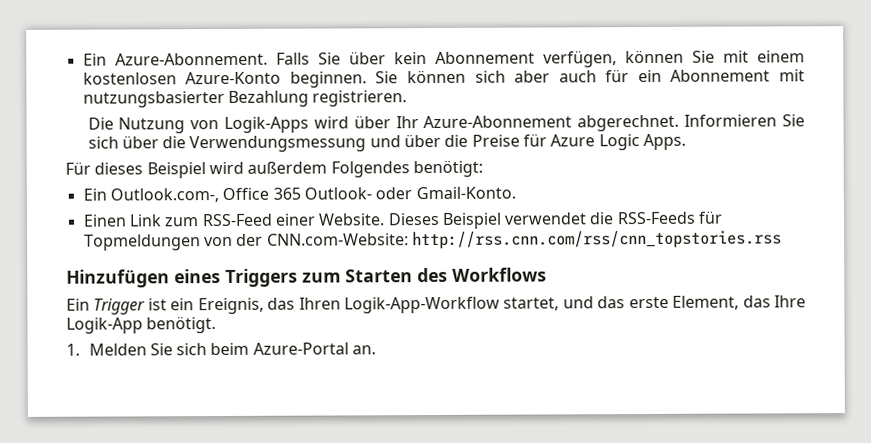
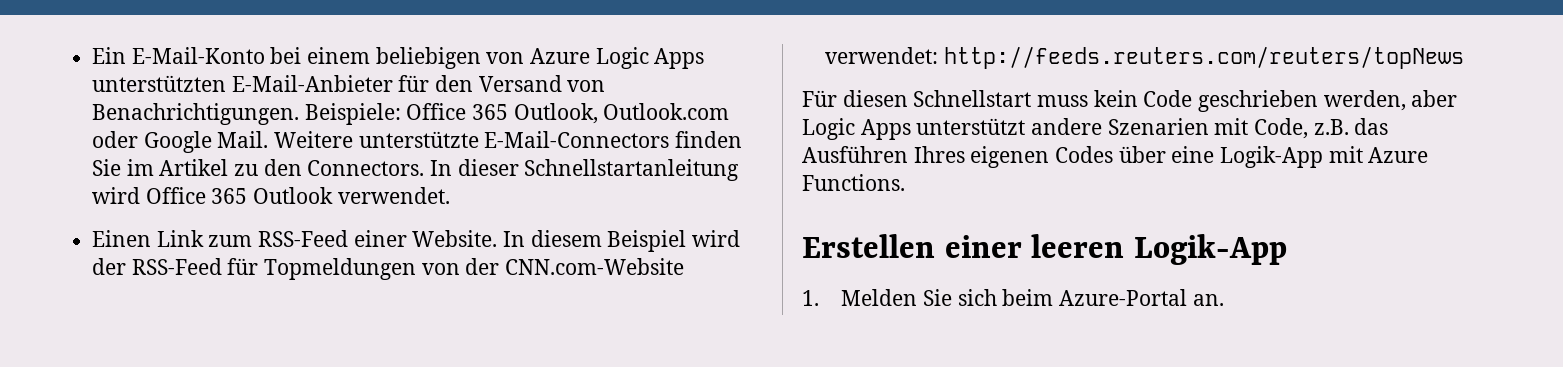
- Ein Azure-Abonnement. Falls Sie über kein Abonnement verfügen, können Sie mit einem kostenlosen Azure-Konto beginnen. Sie können sich aber auch für ein Abonnement mit nutzungsbasierter Bezahlung registrieren.
- Die Nutzung von Logik-Apps wird über Ihr Azure-Abonnement abgerechnet. Informieren Sie sich über die Verwendungsmessung und über die Preise für Azure Logic Apps.
- Für dieses Beispiel wird außerdem Folgendes benötigt:
- Ein Outlook.com-, Office 365 Outlook- oder Gmail-Konto.
+ Ein E-Mail-Konto bei einem beliebigen von Azure Logic Apps unterstützten E-Mail-Anbieter für den Versand von Benachrichtigungen. Beispiele: Office 365 Outlook, Outlook.com oder Google Mail. Weitere unterstützte E-Mail-Connectors finden Sie im Artikel zu den Connectors. In dieser Schnellstartanleitung wird Office 365 Outlook verwendet.
- Dieses Beispiel verwendet die RSS-Feeds für Topmeldungen von der CNN.com-Website: http://rss.cnn.com/rss/cnn_topstories.rss
- Hinzufügen eines Triggers zum Starten des Workflows
- Ein Trigger ist ein Ereignis, das Ihren Logik-App-Workflow startet, und das erste Element, das Ihre Logik-App benötigt.
+ In diesem Beispiel wird der RSS-Feed für Topmeldungen von der CNN.com-Website verwendet: http://feeds.reuters.com/reuters/topNews
+ Für diesen Schnellstart muss kein Code geschrieben werden, aber Logic Apps unterstützt andere Szenarien mit Code, z.B. das Ausführen Ihres eigenen Codes über eine Logik-App mit Azure Functions.
+ Erstellen einer leeren Logik-App

